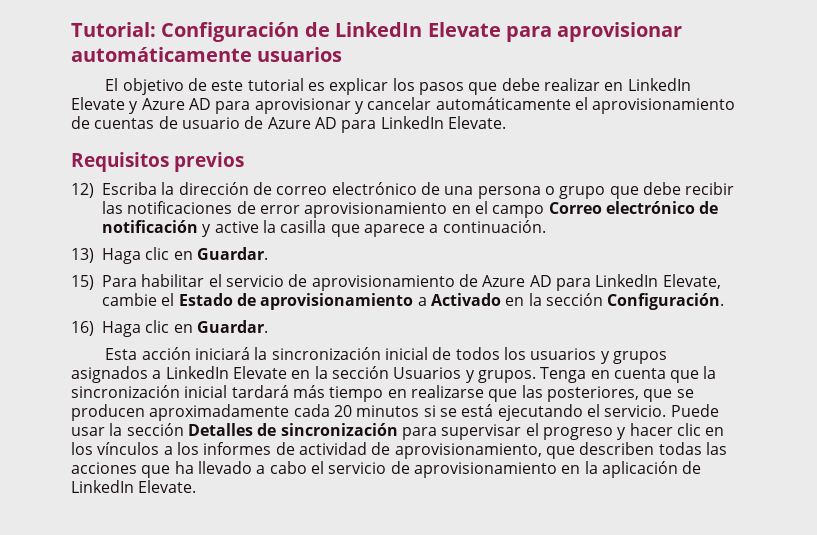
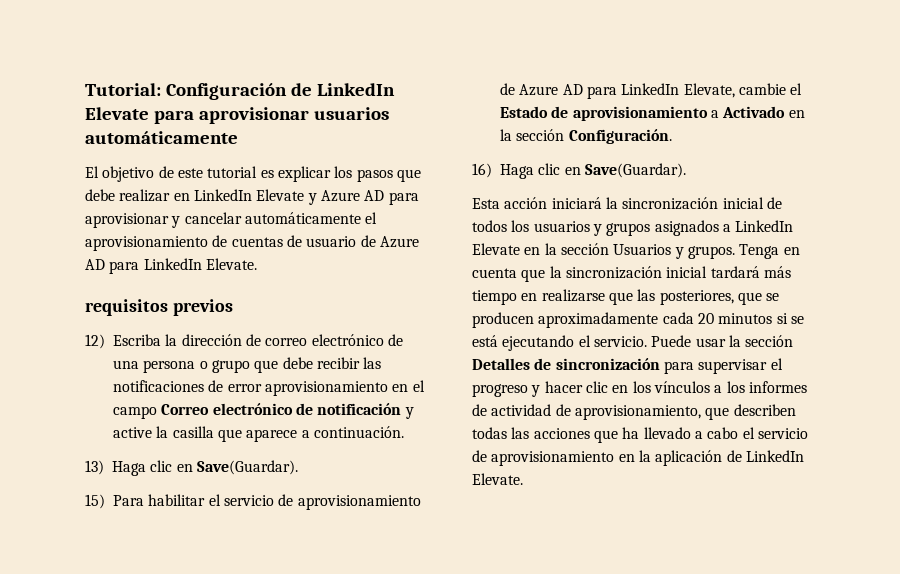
- Tutorial: Configuración de LinkedIn Elevate para aprovisionar automáticamente usuarios
+ Tutorial: Configuración de LinkedIn Elevate para aprovisionar usuarios automáticamente
- Requisitos previos
+ requisitos previos
- 13) Haga clic en Guardar.
+ 13) Haga clic en Save(Guardar).
- 16) Haga clic en Guardar.
+ 16) Haga clic en Save(Guardar).

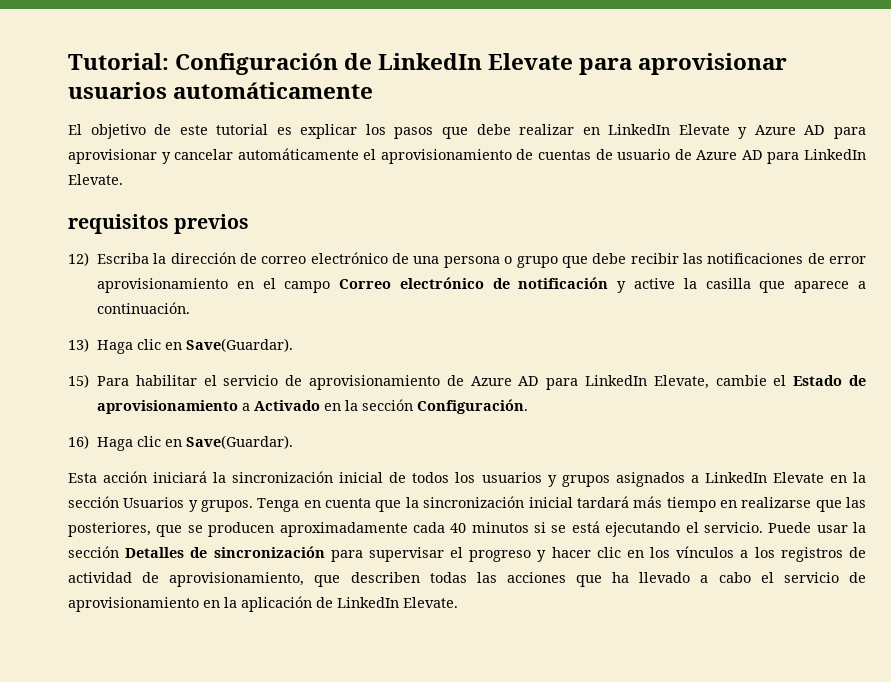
- Tenga en cuenta que la sincronización inicial tardará más tiempo en realizarse que las posteriores, que se producen aproximadamente cada 20 minutos si se está ejecutando el servicio.
+ Tenga en cuenta que la sincronización inicial tardará más tiempo en realizarse que las posteriores, que se producen aproximadamente cada 40 minutos si se está ejecutando el servicio.
- Puede usar la sección Detalles de sincronización para supervisar el progreso y hacer clic en los vínculos a los informes de actividad de aprovisionamiento, que describen todas las acciones que ha llevado a cabo el servicio de aprovisionamiento en la aplicación de LinkedIn Elevate.
+ Puede usar la sección Detalles de sincronización para supervisar el progreso y hacer clic en los vínculos a los registros de actividad de aprovisionamiento, que describen todas las acciones que ha llevado a cabo el servicio de aprovisionamiento en la aplicación de LinkedIn Elevate.

